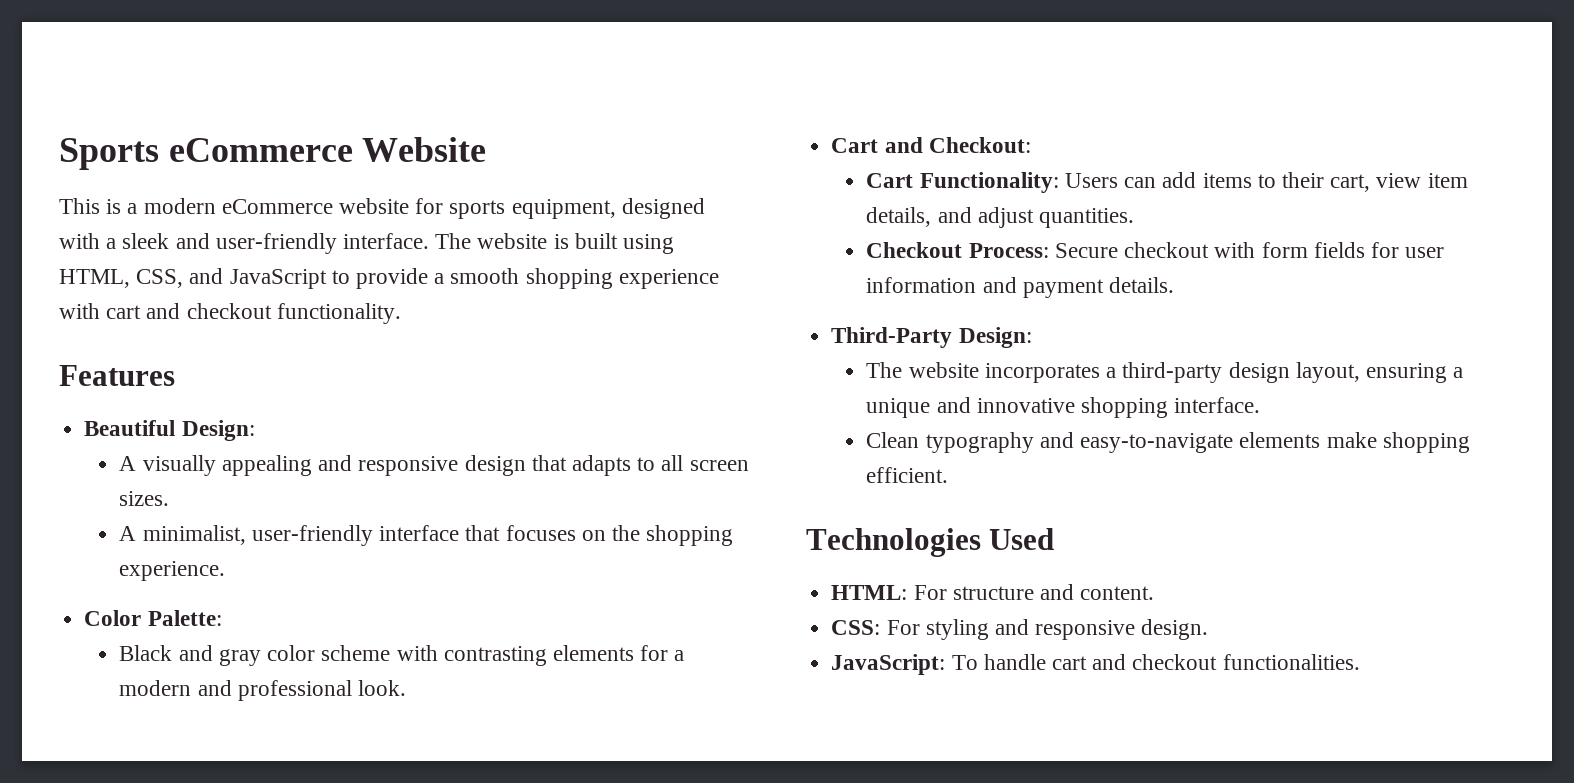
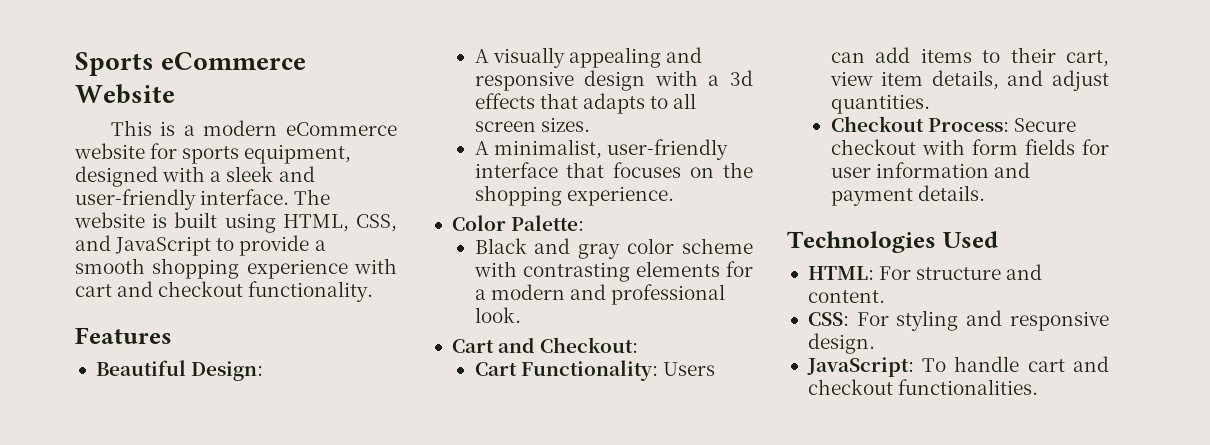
- A visually appealing and responsive design that adapts to all screen sizes.
+ A visually appealing and responsive design with a 3d effects that adapts to all screen sizes.
- Third-Party Design:
- The website incorporates a third-party design layout, ensuring a unique and innovative shopping interface.
- Clean typography and easy-to-navigate elements make shopping efficient.

